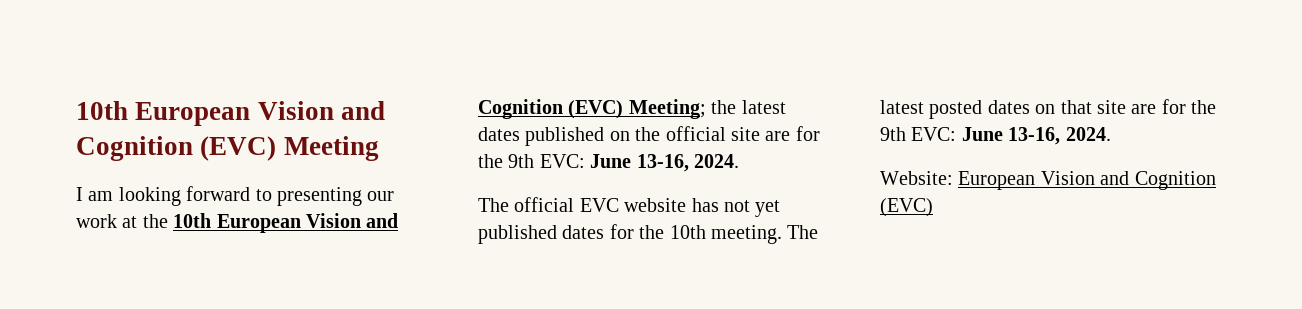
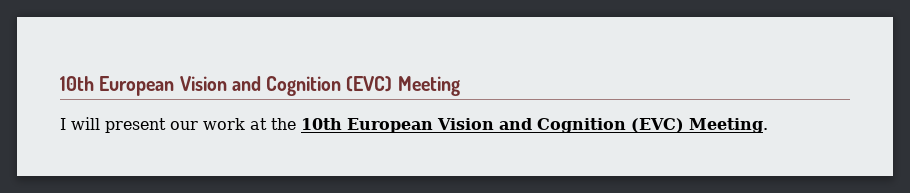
- I am looking forward to presenting our work at the 10th European Vision and Cognition (EVC) Meeting; the latest dates published on the official site are for the 9th EVC: June 13-16, 2024.
- The official EVC website has not yet published dates for the 10th meeting. The latest posted dates on that site are for the 9th EVC: June 13-16, 2024.
- Website: European Vision and Cognition (EVC)
+ I will present our work at the 10th European Vision and Cognition (EVC) Meeting.

